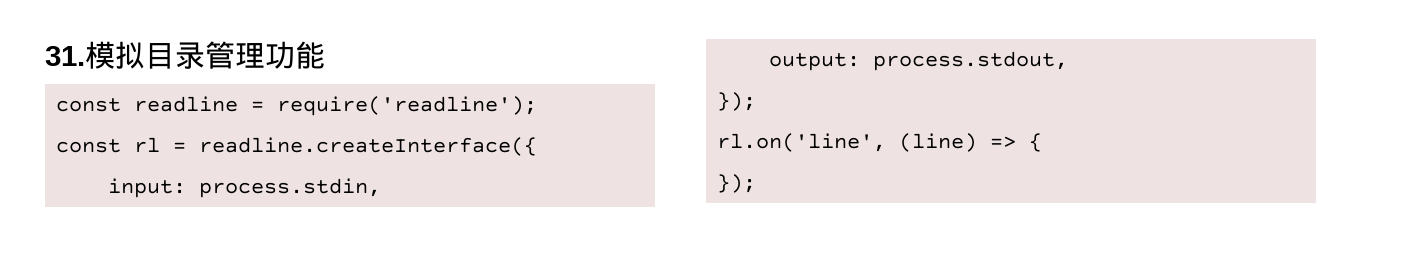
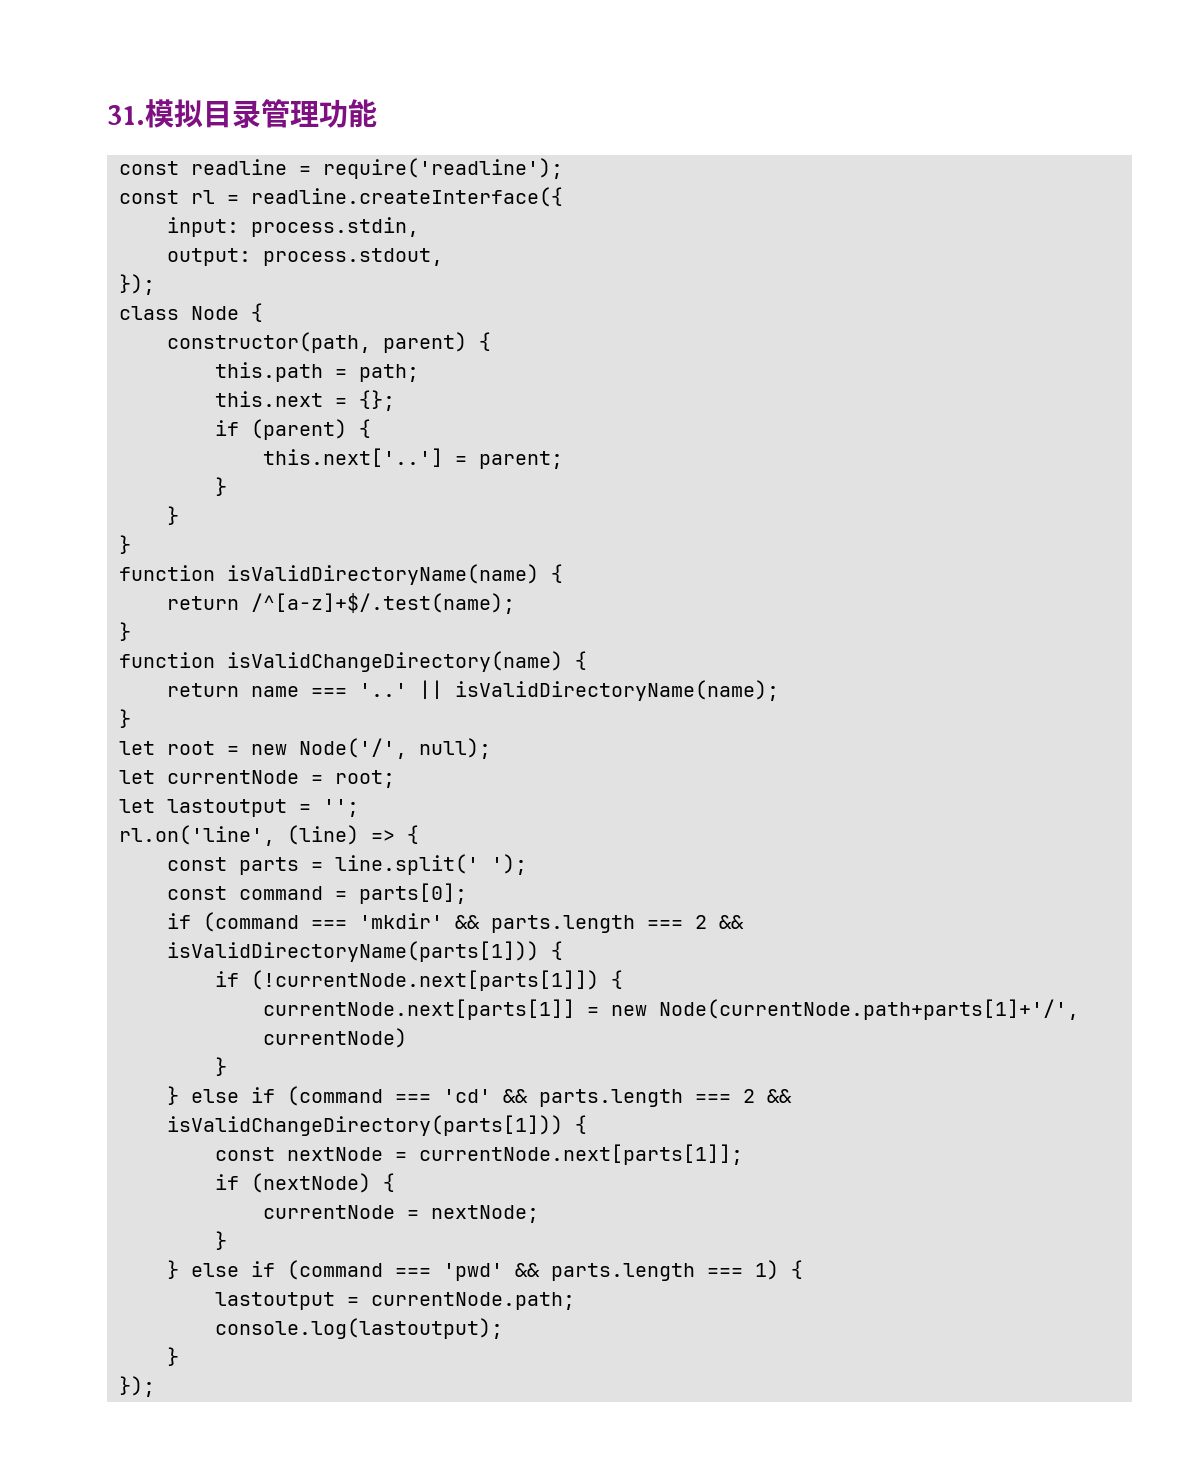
+ class Node {
+ constructor(path, parent) {
+ this.path = path;
+ this.next = {};
+ if (parent) {
+ this.next['..'] = parent;
+ }
+ }
+ }
+ function isValidDirectoryName(name) {
+ return /^[a-z]+$/.test(name);
+ }
+ function isValidChangeDirectory(name) {
+ return name === '..' || isValidDirectoryName(name);
+ }
+ let root = new Node('/', null);
+ let currentNode = root;
+ let lastoutput = '';
  rl.on('line', (line) => {
+ const parts = line.split(' ');
+ const command = parts[0];
+ if (command === 'mkdir' && parts.length === 2 && isValidDirectoryName(parts[1])) {
+ if (!currentNode.next[parts[1]]) {
+ currentNode.next[parts[1]] = new Node(currentNode.path+parts[1]+'/', currentNode)
+ }
+ } else if (command === 'cd' && parts.length === 2 && isValidChangeDirectory(parts[1])) {
+ const nextNode = currentNode.next[parts[1]];
+ if (nextNode) {
+ currentNode = nextNode;
+ }
+ } else if (command === 'pwd' && parts.length === 1) {
+ lastoutput = currentNode.path;
+ console.log(lastoutput);
+ }

